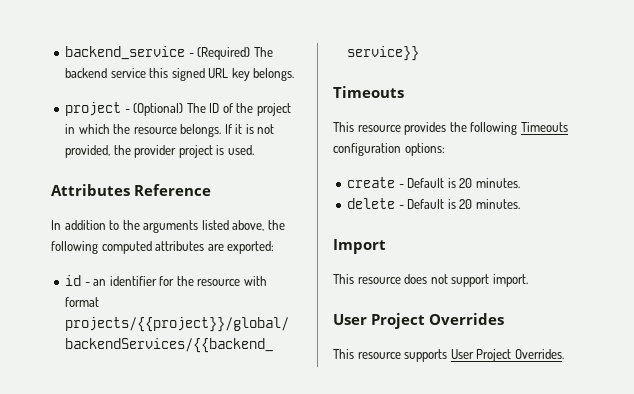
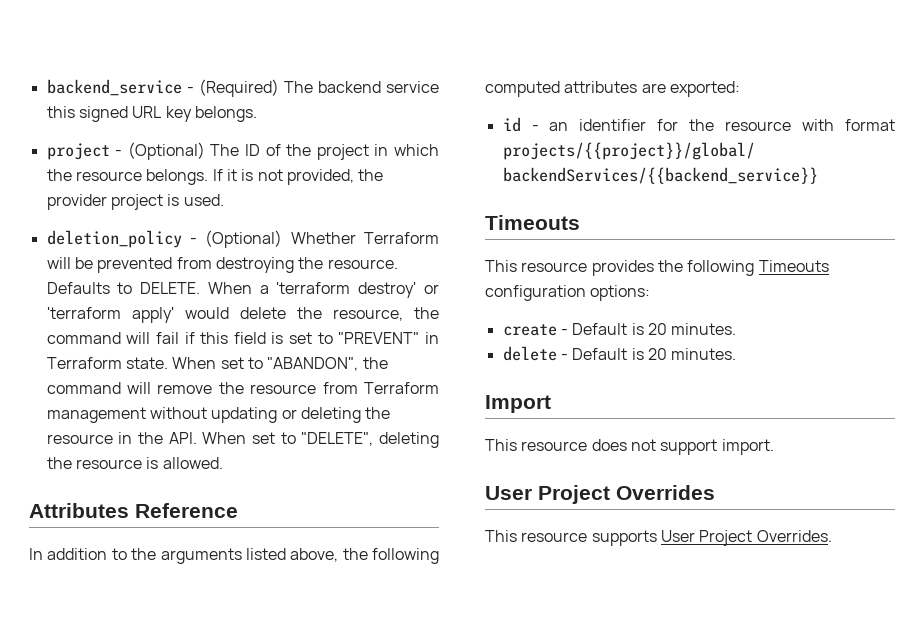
+ deletion_policy - (Optional) Whether Terraform will be prevented from destroying the resource. Defaults to DELETE. When a 'terraform destroy' or 'terraform apply' would delete the resource, the command will fail if this field is set to "PREVENT" in Terraform state. When set to "ABANDON", the command will remove the resource from Terraform management without updating or deleting the resource in the API. When set to "DELETE", deleting the resource is allowed.

